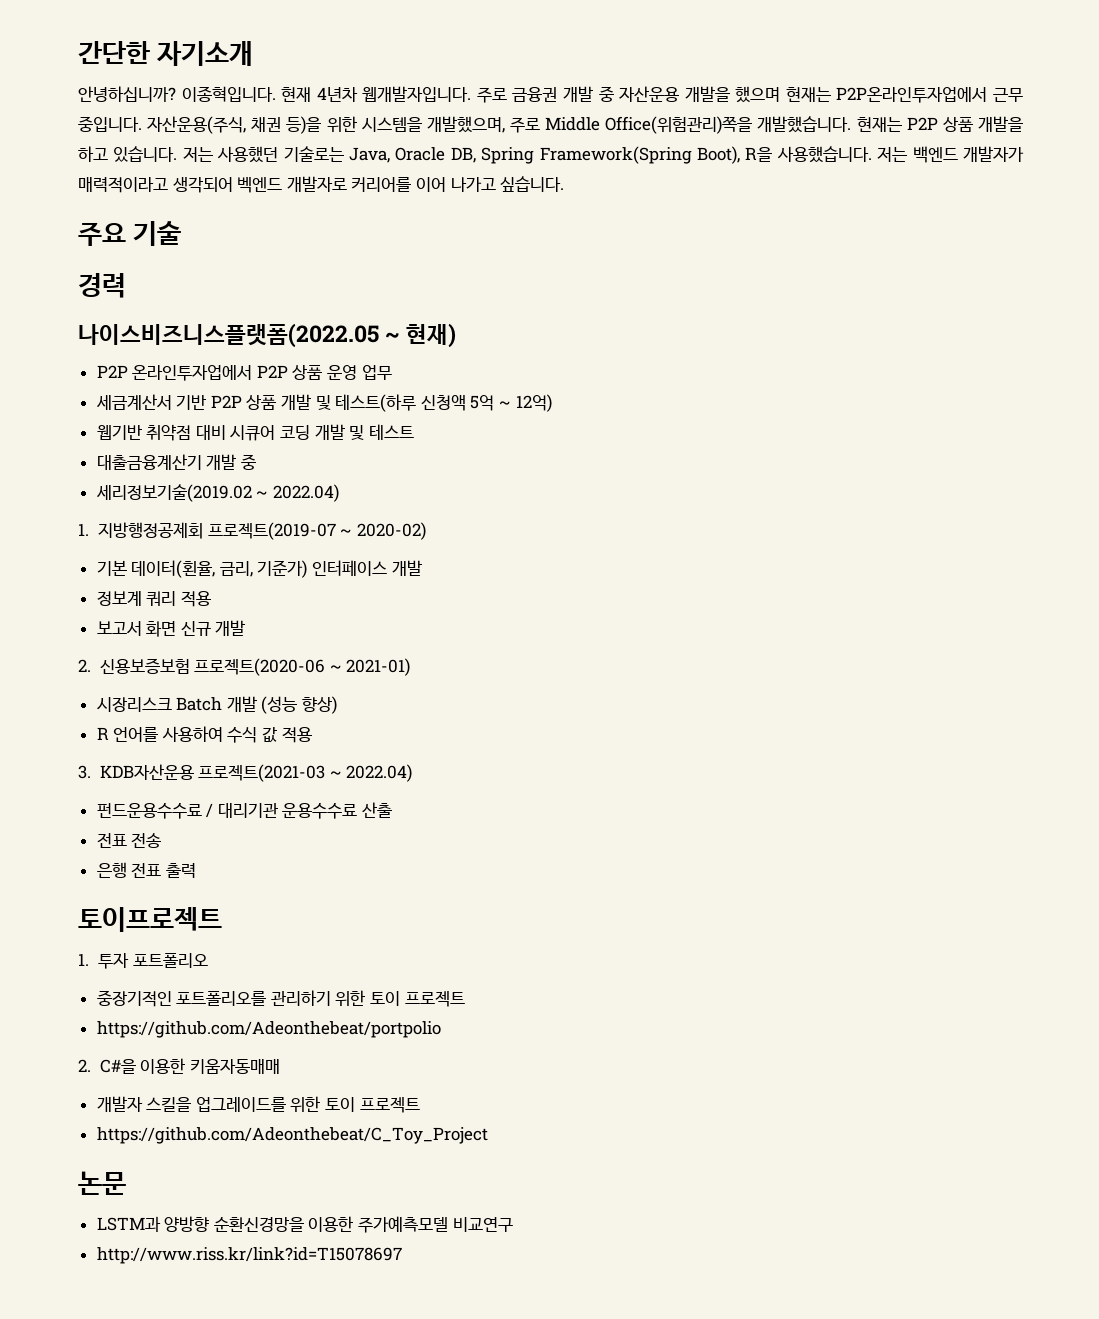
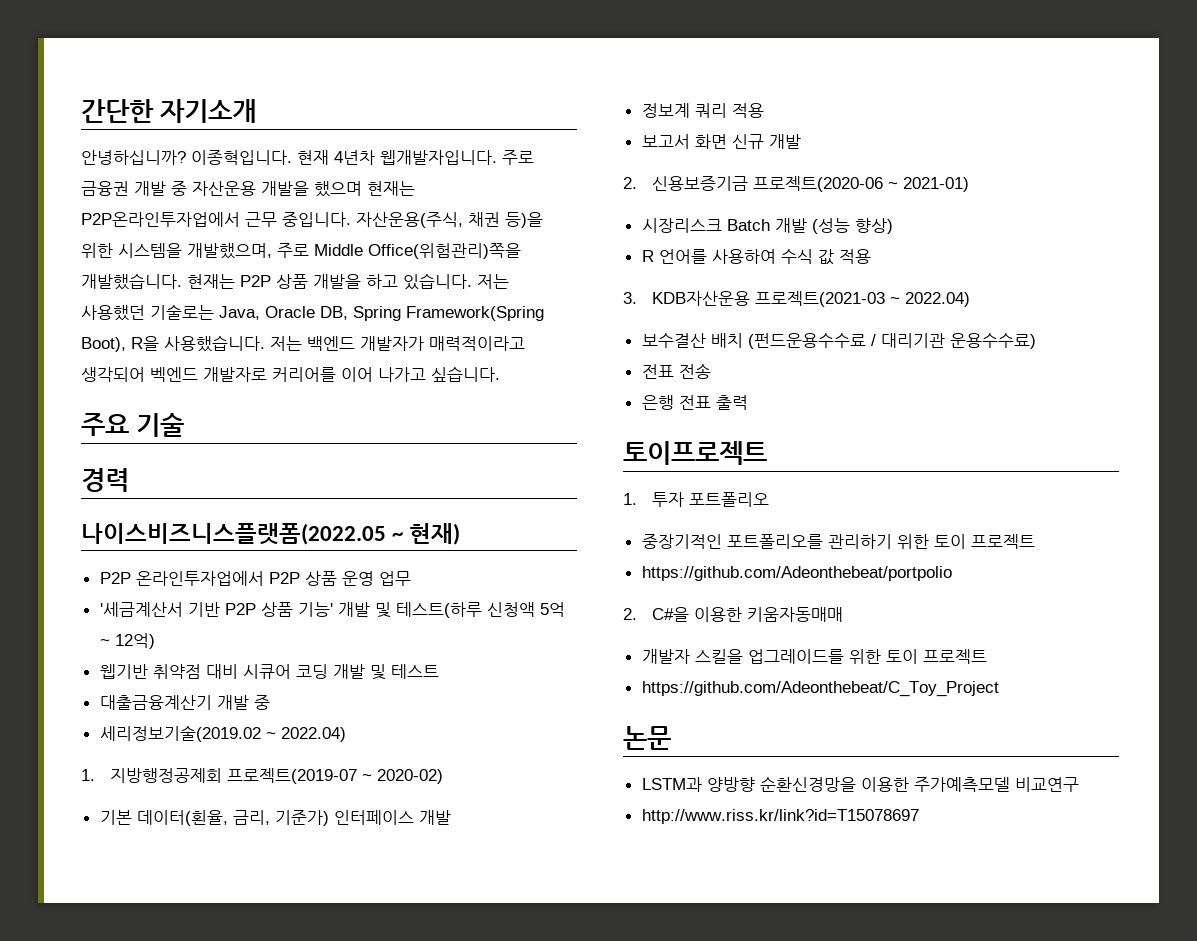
- 세금계산서 기반 P2P 상품 개발 및 테스트(하루 신청액 5억 ~ 12억)
+ '세금계산서 기반 P2P 상품 기능' 개발 및 테스트(하루 신청액 5억 ~ 12억)
- 2. 신용보증보험 프로젝트(2020-06 ~ 2021-01)
+ 2. 신용보증기금 프로젝트(2020-06 ~ 2021-01)
- 펀드운용수수료 / 대리기관 운용수수료 산출
+ 보수결산 배치 (펀드운용수수료 / 대리기관 운용수수료)

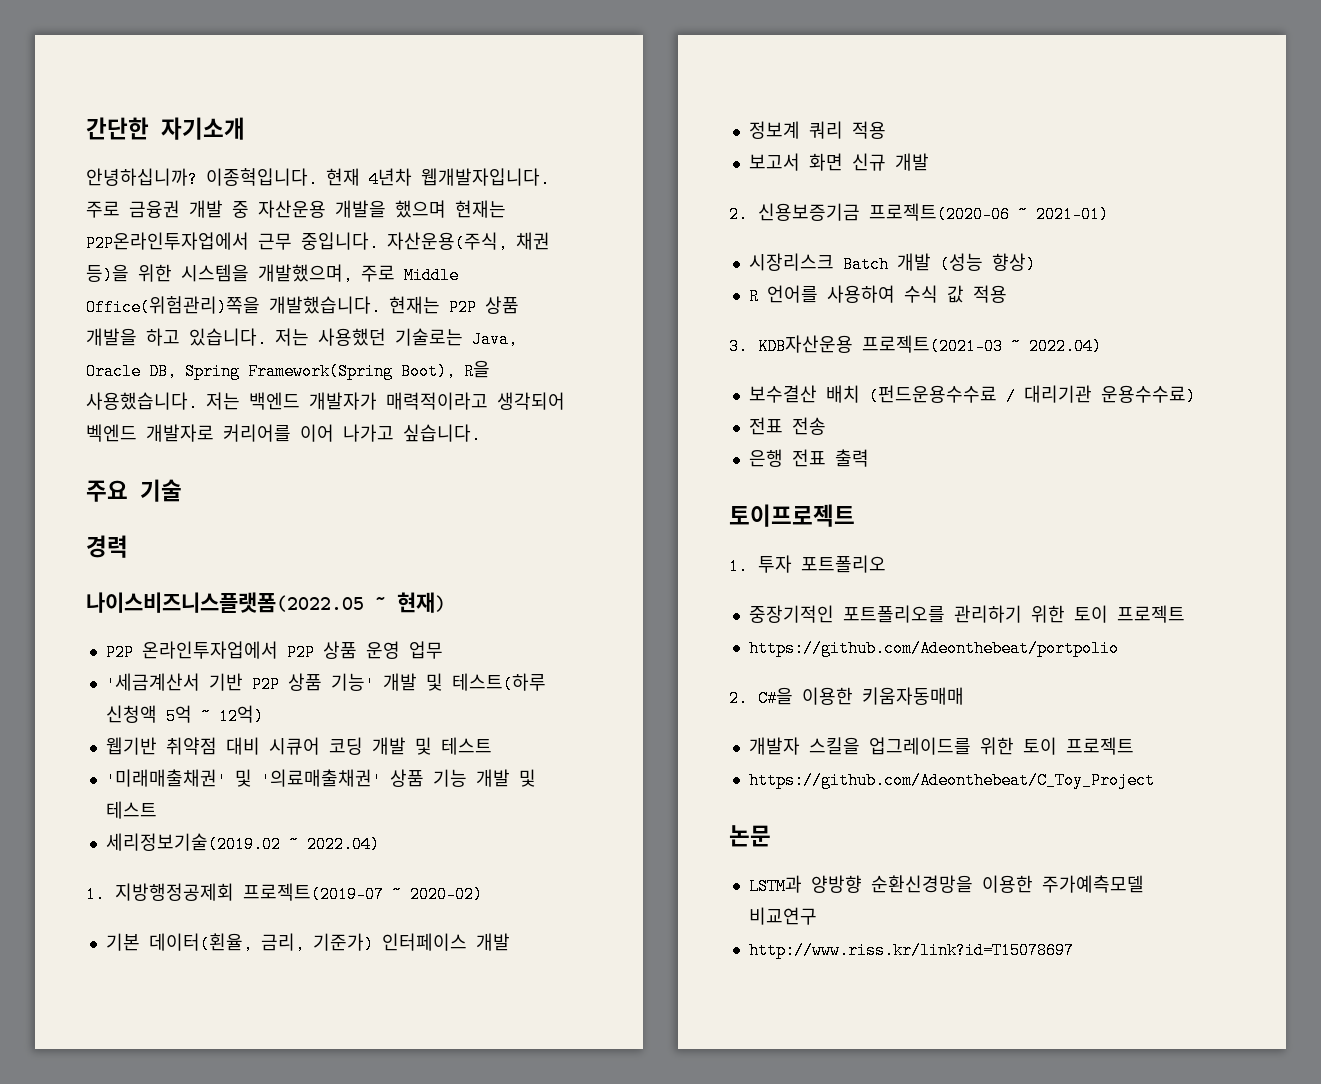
- 대출금융계산기 개발 중
+ '미래매출채권' 및 '의료매출채권' 상품 기능 개발 및 테스트

